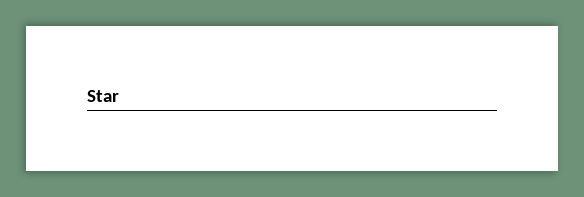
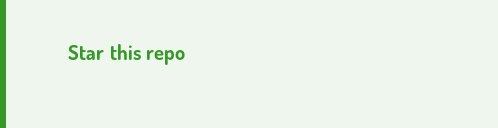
- Star
+ Star this repo

